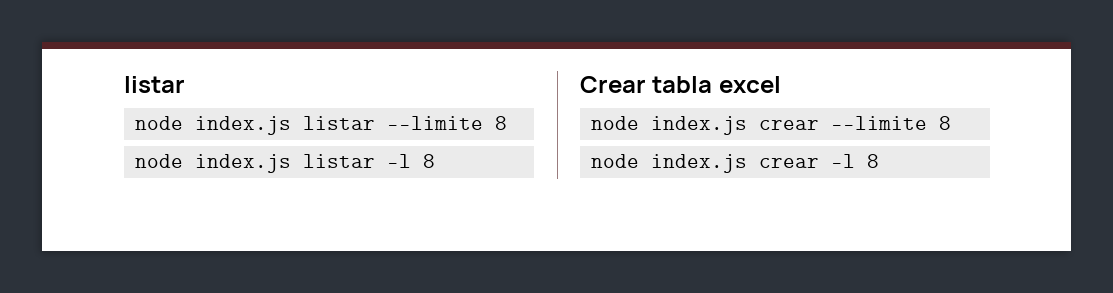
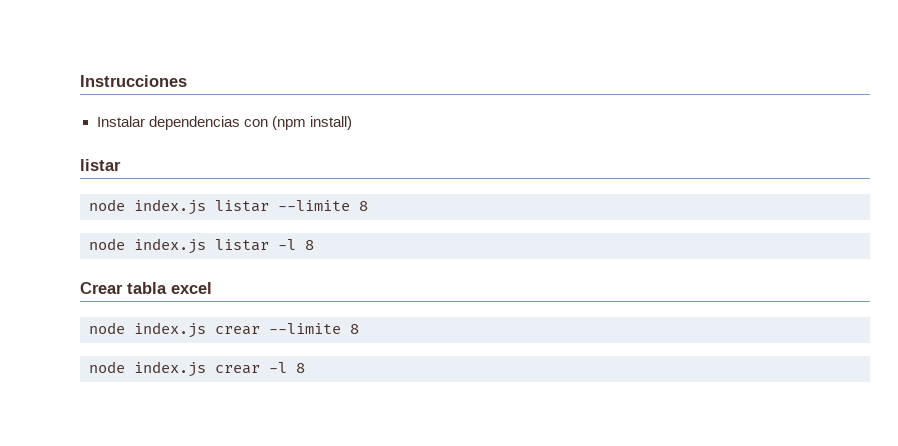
+ Instrucciones
+ Instalar dependencias con (npm install)

